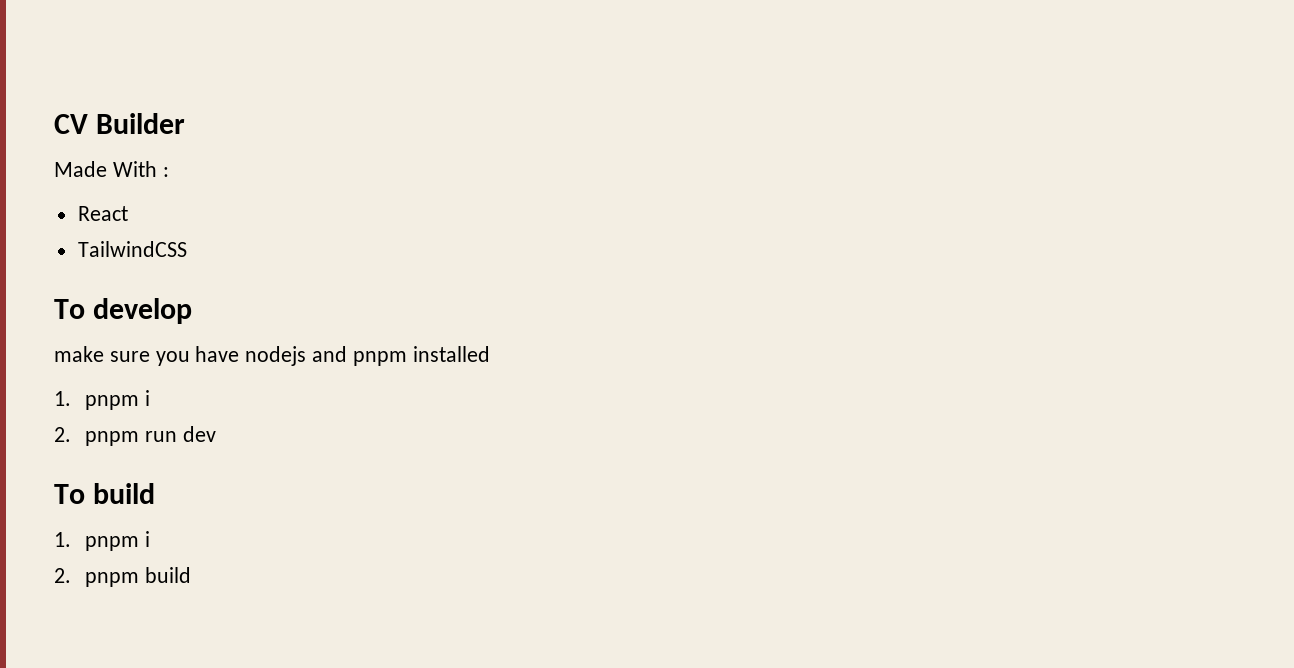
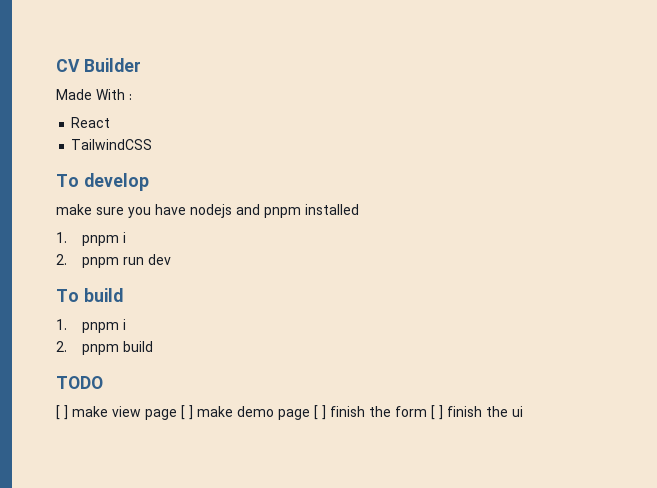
+ TODO
+ [ ] make view page [ ] make demo page [ ] finish the form [ ] finish the ui

